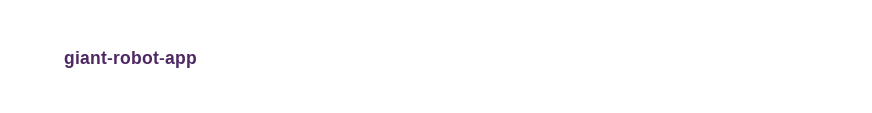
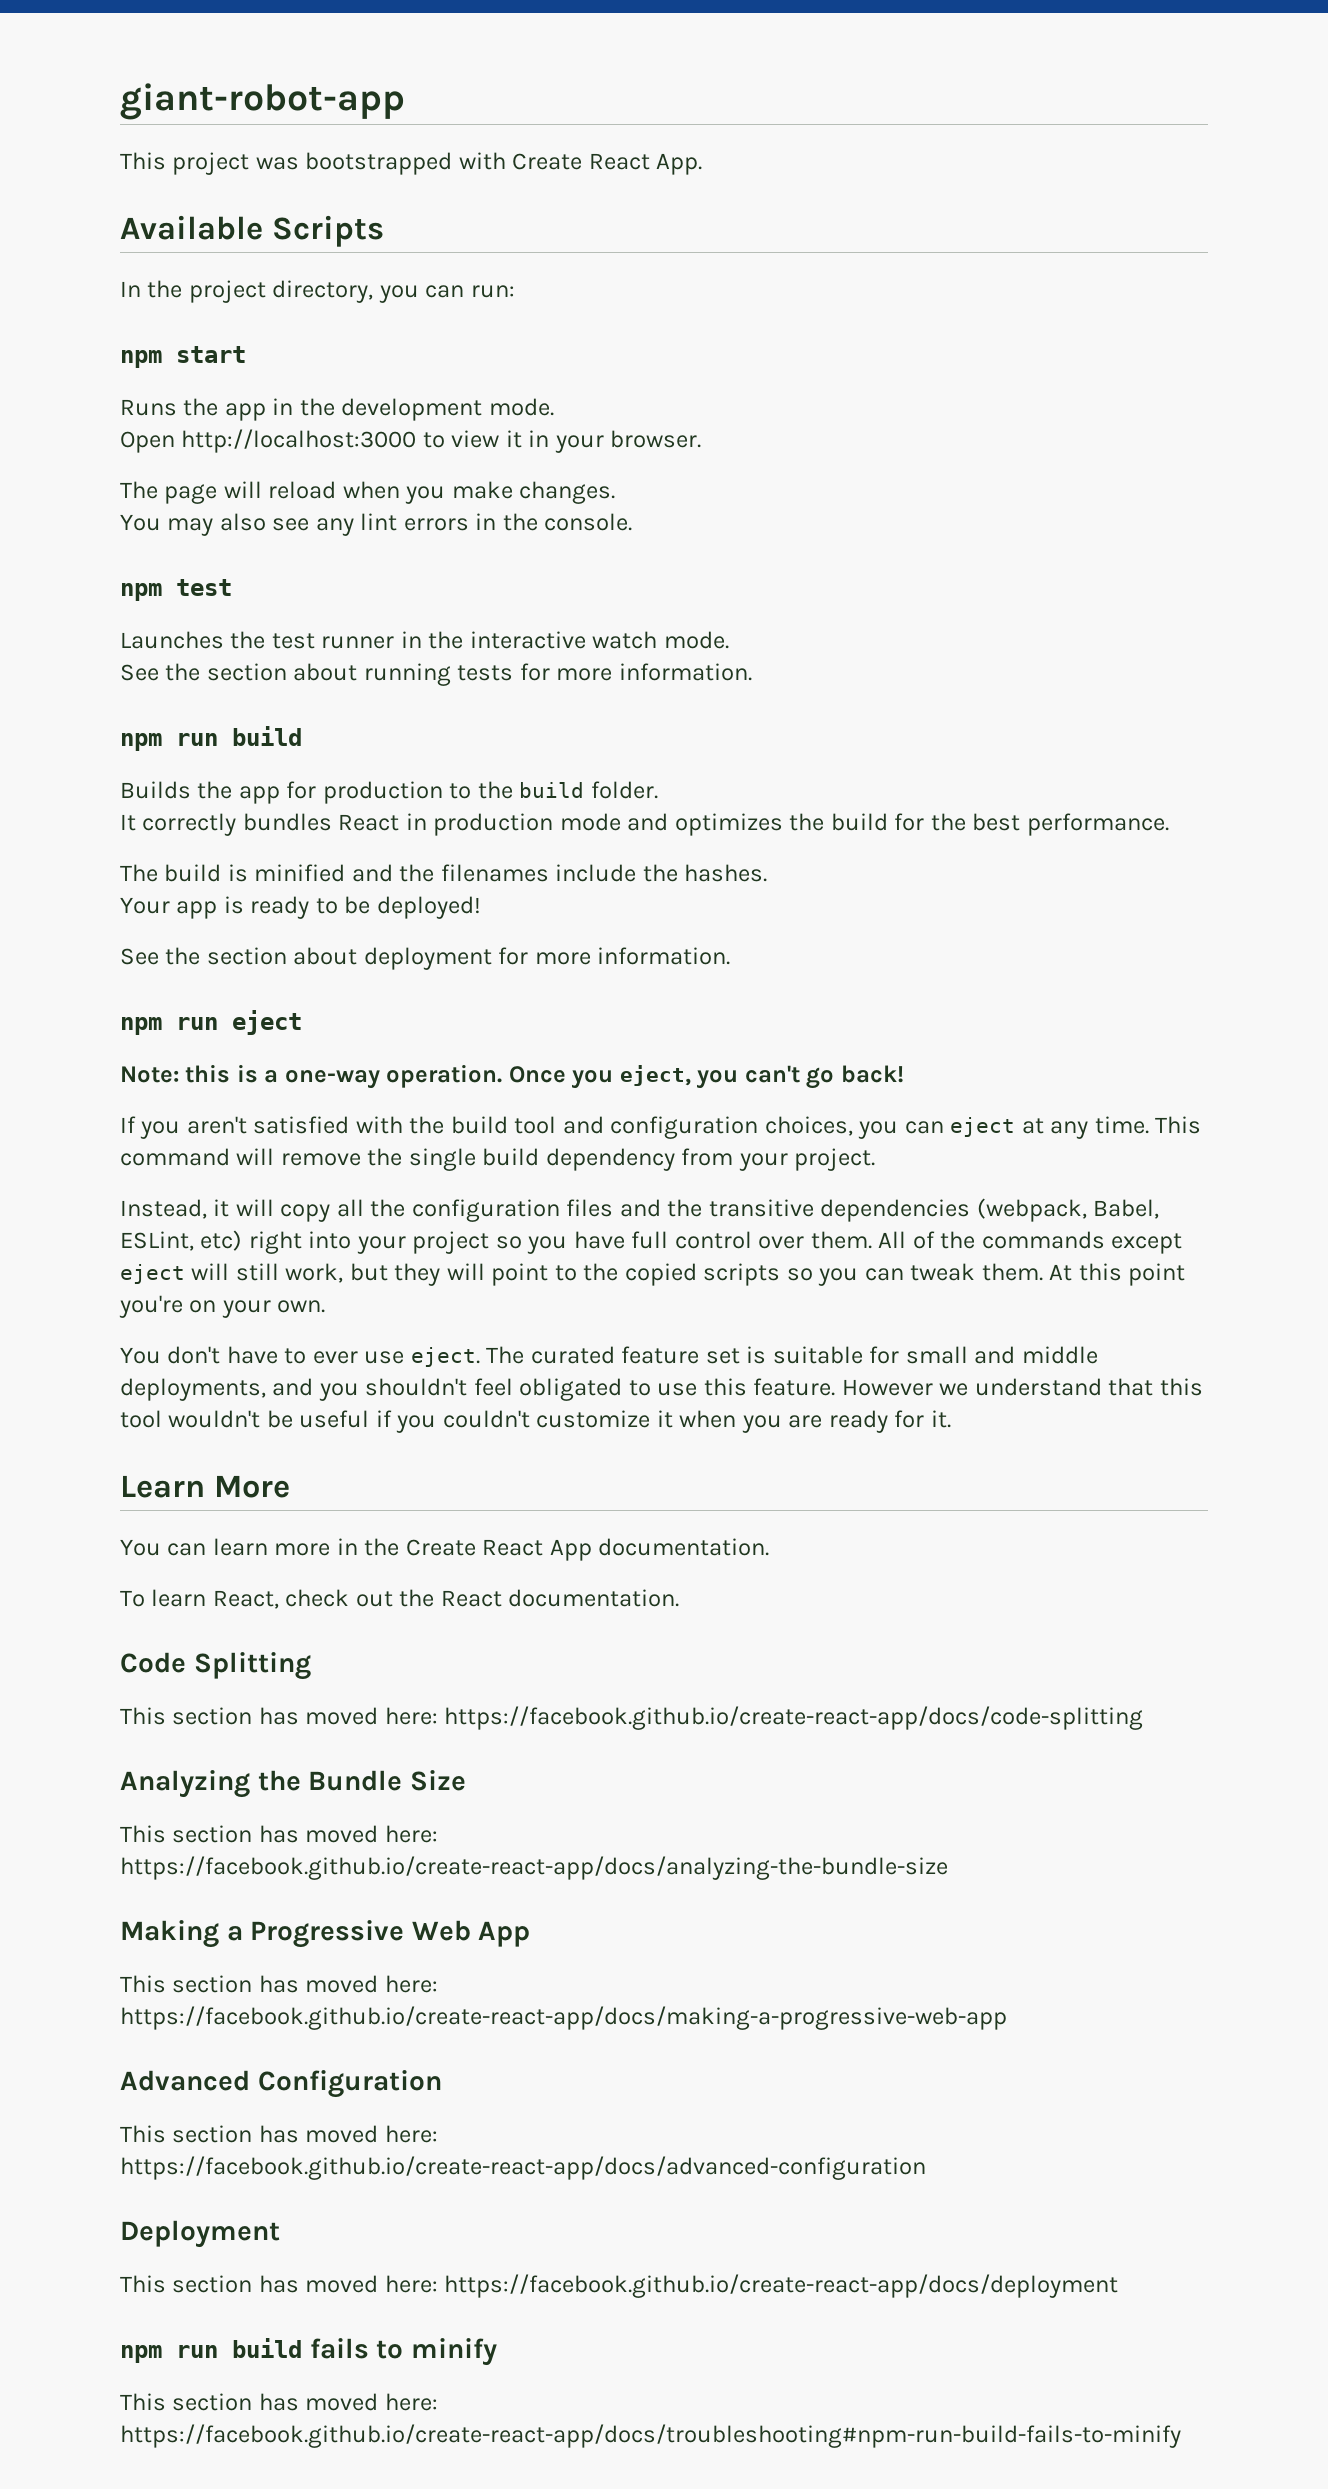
+ This project was bootstrapped with Create React App.
+ Available Scripts
+ In the project directory, you can run:
+ npm start
+ Runs the app in the development mode.
+ Open http://localhost:3000 to view it in your browser.
+ The page will reload when you make changes.
+ You may also see any lint errors in the console.
+ npm test
+ Launches the test runner in the interactive watch mode.
+ See the section about running tests for more information.
+ npm run build
+ Builds the app for production to the build folder.
+ It correctly bundles React in production mode and optimizes the build for the best performance.
+ The build is minified and the filenames include the hashes.
+ Your app is ready to be deployed!
+ See the section about deployment for more information.
+ npm run eject
+ Note: this is a one-way operation. Once you eject, you can't go back!
+ If you aren't satisfied with the build tool and configuration choices, you can eject at any time. This command will remove the single build dependency from your project.
+ Instead, it will copy all the configuration files and the transitive dependencies (webpack, Babel, ESLint, etc) right into your project so you have full control over them. All of the commands except eject will still work, but they will point to the copied scripts so you can tweak them. At this point you're on your own.
+ You don't have to ever use eject. The curated feature set is suitable for small and middle deployments, and you shouldn't feel obligated to use this feature. However we understand that this tool wouldn't be useful if you couldn't customize it when you are ready for it.
+ Learn More
+ You can learn more in the Create React App documentation.
+ To learn React, check out the React documentation.
+ Code Splitting
+ This section has moved here: https://facebook.github.io/create-react-app/docs/code-splitting
+ Analyzing the Bundle Size
+ This section has moved here: https://facebook.github.io/create-react-app/docs/analyzing-the-bundle-size
+ Making a Progressive Web App
+ This section has moved here: https://facebook.github.io/create-react-app/docs/making-a-progressive-web-app
+ Advanced Configuration
+ This section has moved here: https://facebook.github.io/create-react-app/docs/advanced-configuration
+ Deployment
+ This section has moved here: https://facebook.github.io/create-react-app/docs/deployment
+ npm run build fails to minify
+ This section has moved here: https://facebook.github.io/create-react-app/docs/troubleshooting#npm-run-build-fails-to-minify

